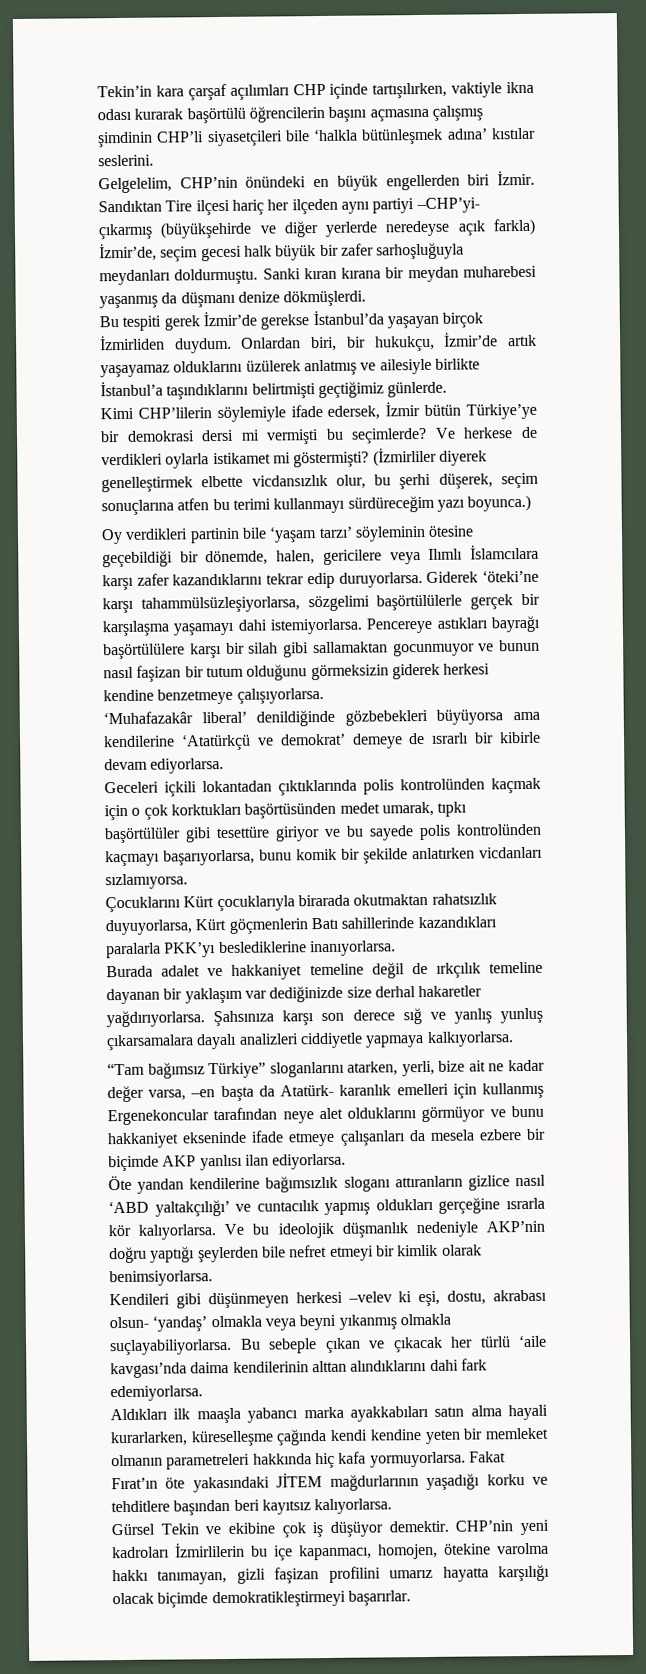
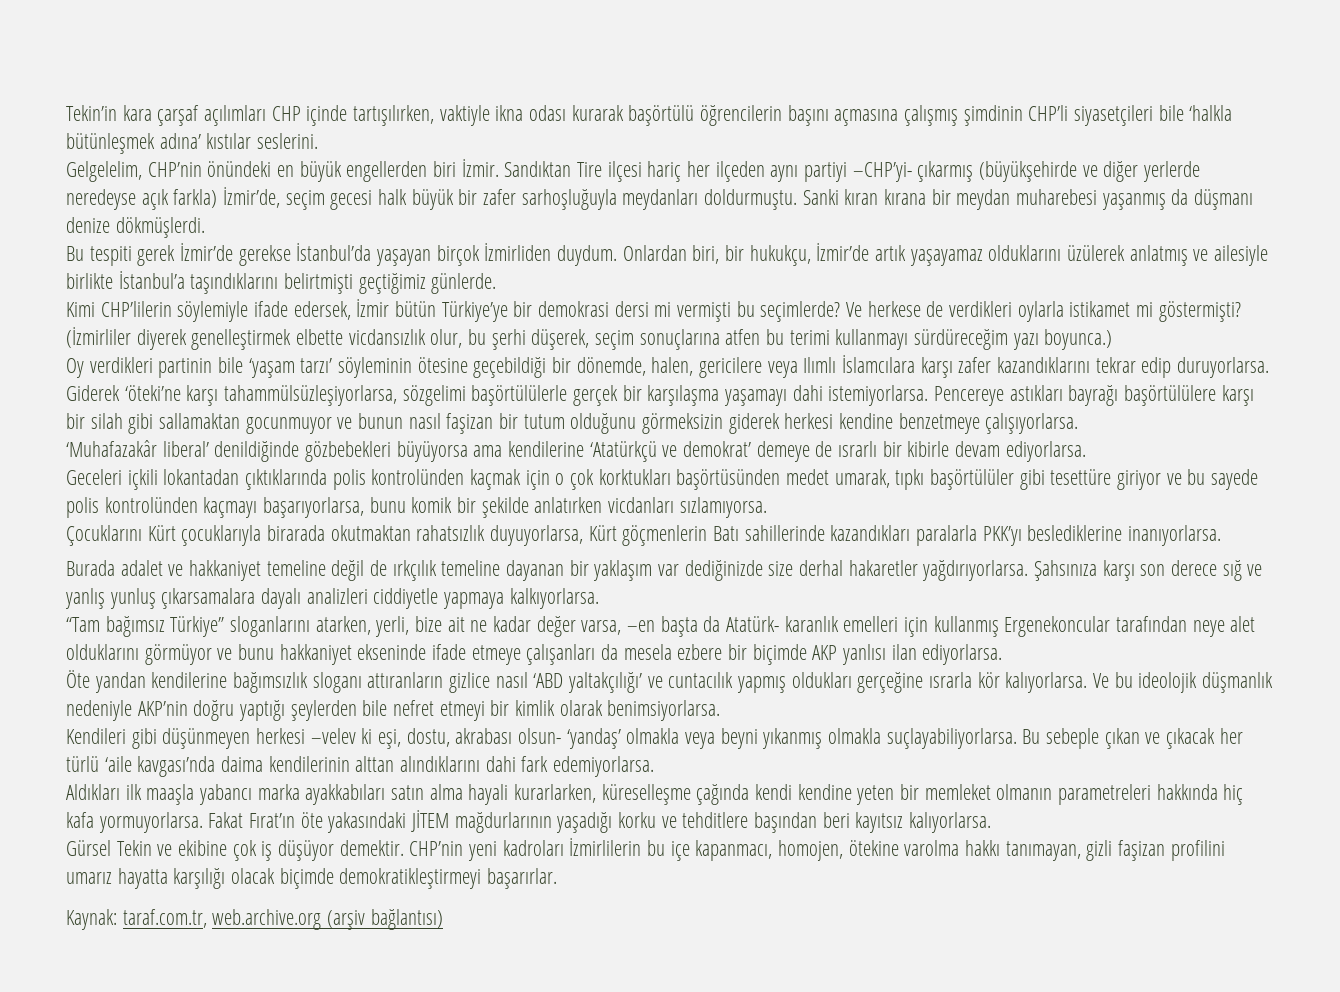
+ Kaynak: taraf.com.tr, web.archive.org (arşiv bağlantısı)

